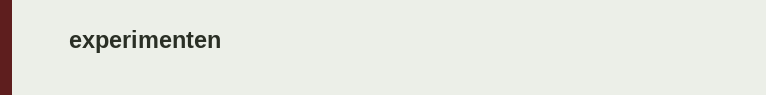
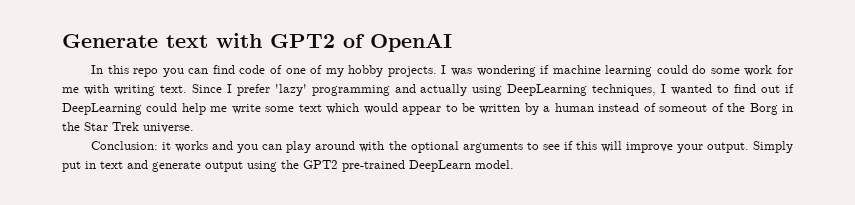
- experimenten
+ Generate text with GPT2 of OpenAI
+ In this repo you can find code of one of my hobby projects. I was wondering if machine learning could do some work for me with writing text. Since I prefer 'lazy' programming and actually using DeepLearning techniques, I wanted to find out if DeepLearning could help me write some text which would appear to be written by a human instead of someout of the Borg in the Star Trek universe.
+ Conclusion: it works and you can play around with the optional arguments to see if this will improve your output. Simply put in text and generate output using the GPT2 pre-trained DeepLearn model.

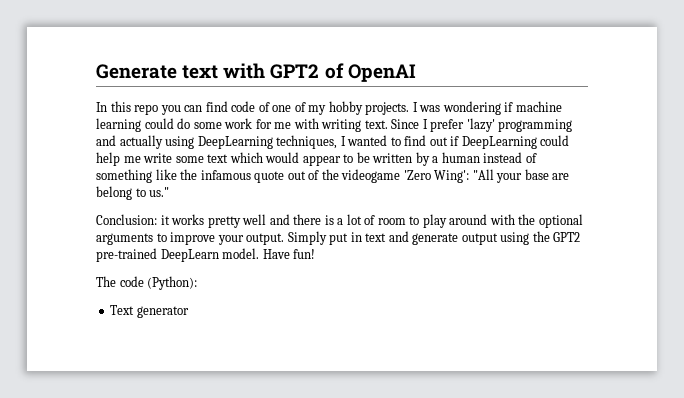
- Since I prefer 'lazy' programming and actually using DeepLearning techniques, I wanted to find out if DeepLearning could help me write some text which would appear to be written by a human instead of someout of the Borg in the Star Trek universe.
- Conclusion: it works and you can play around with the optional arguments to see if this will improve your output.
+ Since I prefer 'lazy' programming and actually using DeepLearning techniques, I wanted to find out if DeepLearning could help me write some text which would appear to be written by a human instead of something like the infamous quote out of the videogame 'Zero Wing': "All your base are belong to us."
+ Conclusion: it works pretty well and there is a lot of room to play around with the optional arguments to improve your output.
+ Have fun!
+ The code (Python):
+ Text generator

